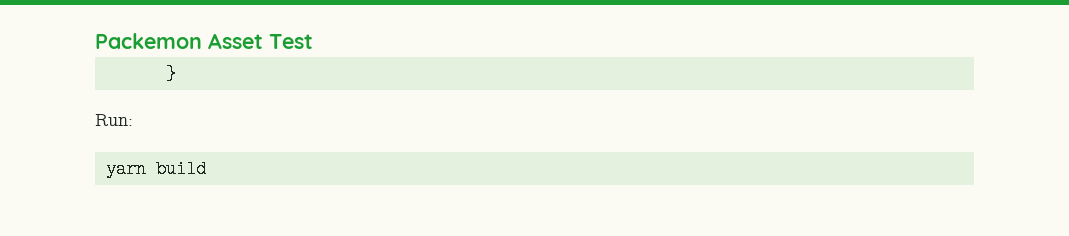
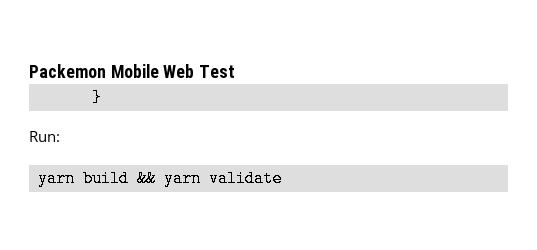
- Packemon Asset Test
+ Packemon Mobile Web Test
- yarn build
+ yarn build && yarn validate

